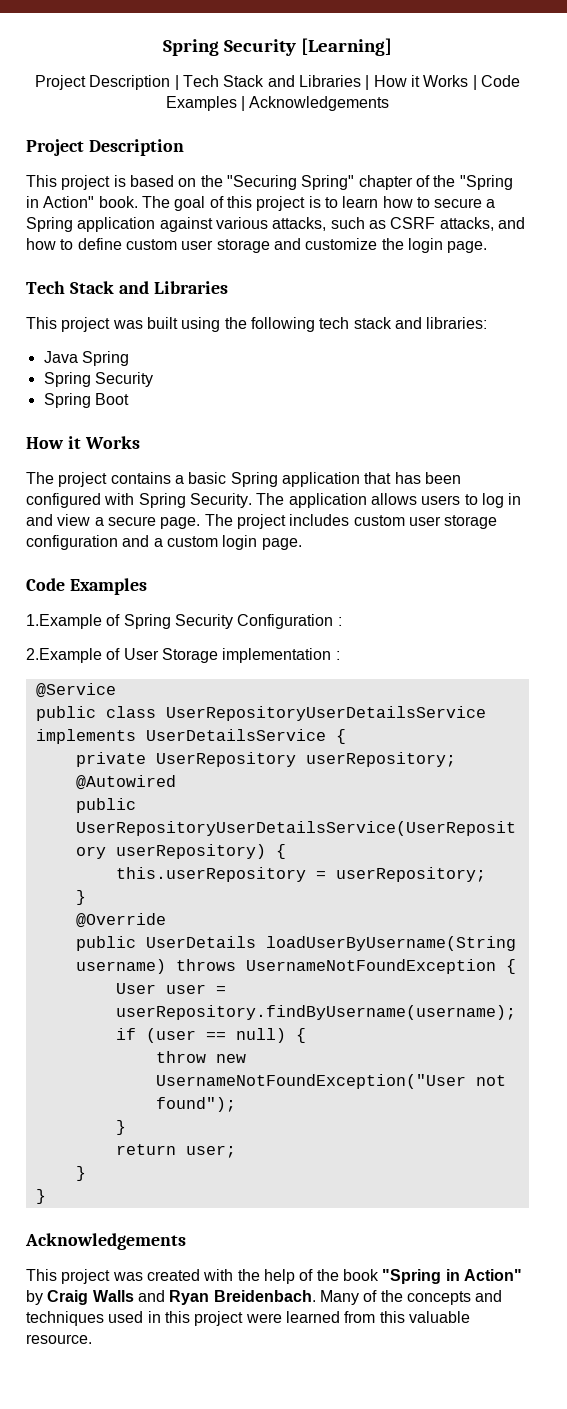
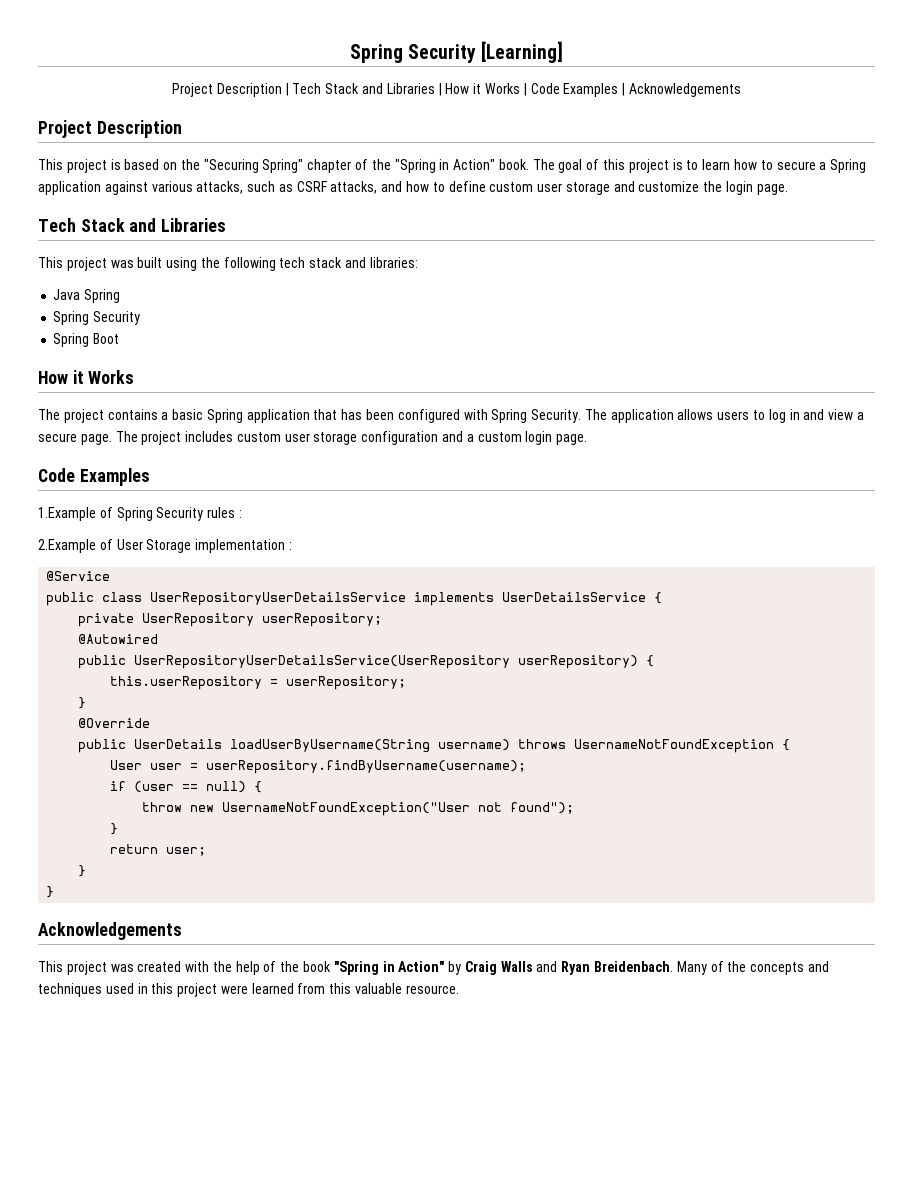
- 1.Example of Spring Security Configuration :
+ 1.Example of Spring Security rules :

